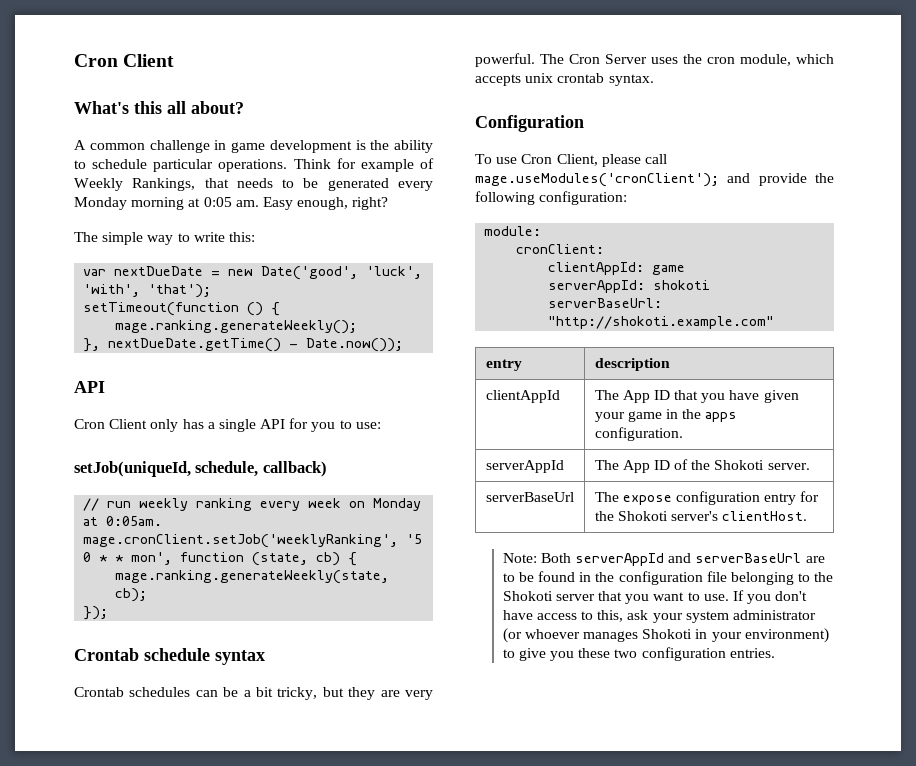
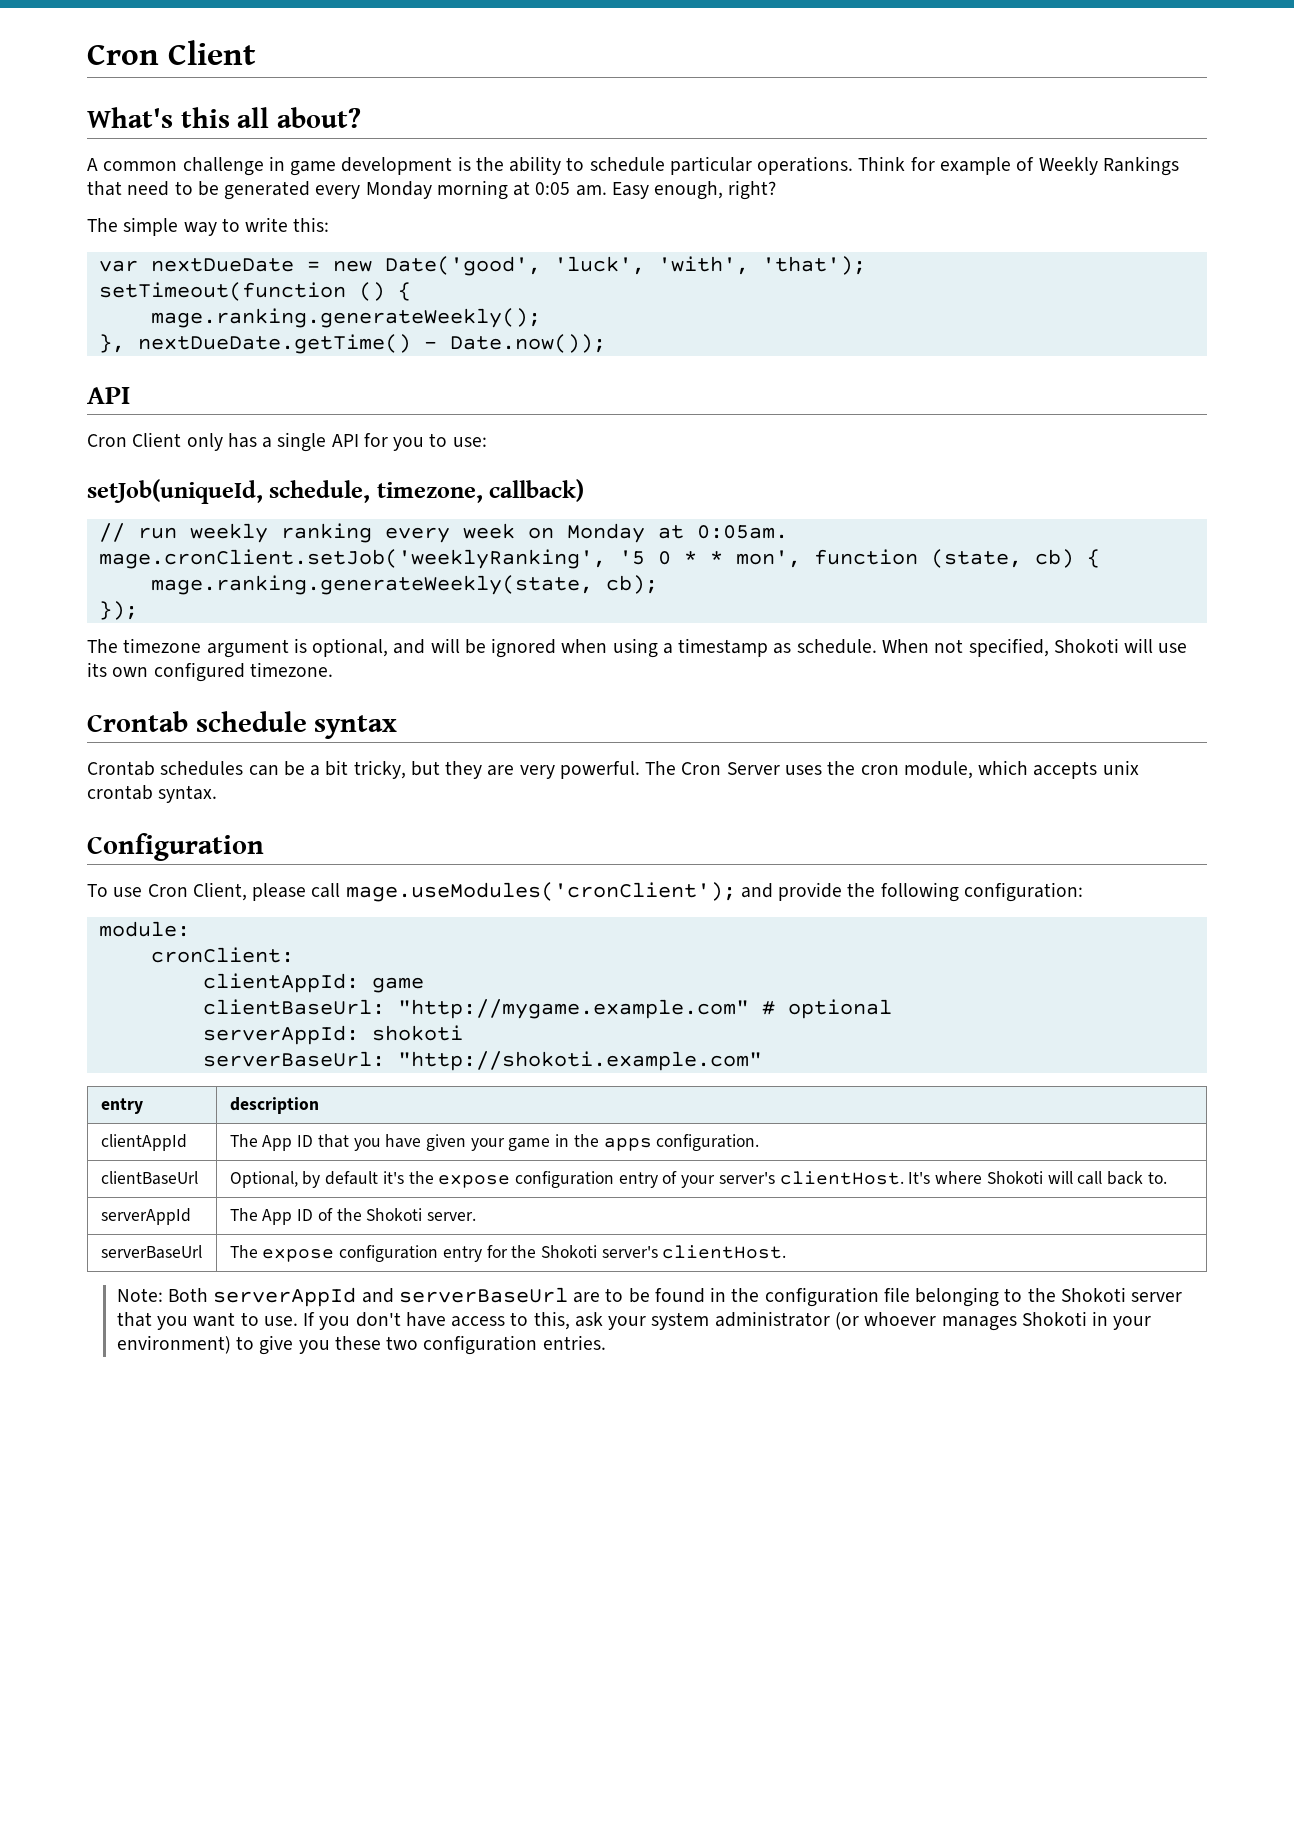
- Think for example of Weekly Rankings, that needs to be generated every Monday morning at 0:05 am.
+ Think for example of Weekly Rankings that need to be generated every Monday morning at 0:05 am.
- setJob(uniqueId, schedule, callback)
+ setJob(uniqueId, schedule, timezone, callback)
+ The timezone argument is optional, and will be ignored when using a timestamp as schedule. When not specified, Shokoti will use its own configured timezone.
+ clientBaseUrl: "http://mygame.example.com" # optional
+ clientBaseUrl | Optional, by default it's the expose configuration entry of your server's clientHost. It's where Shokoti will call back to.

